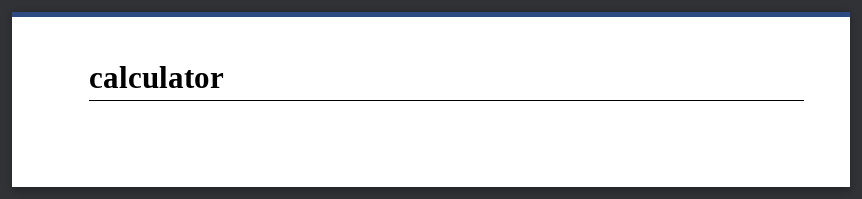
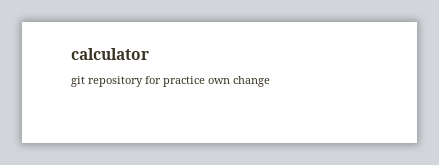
+ git repository for practice own change

